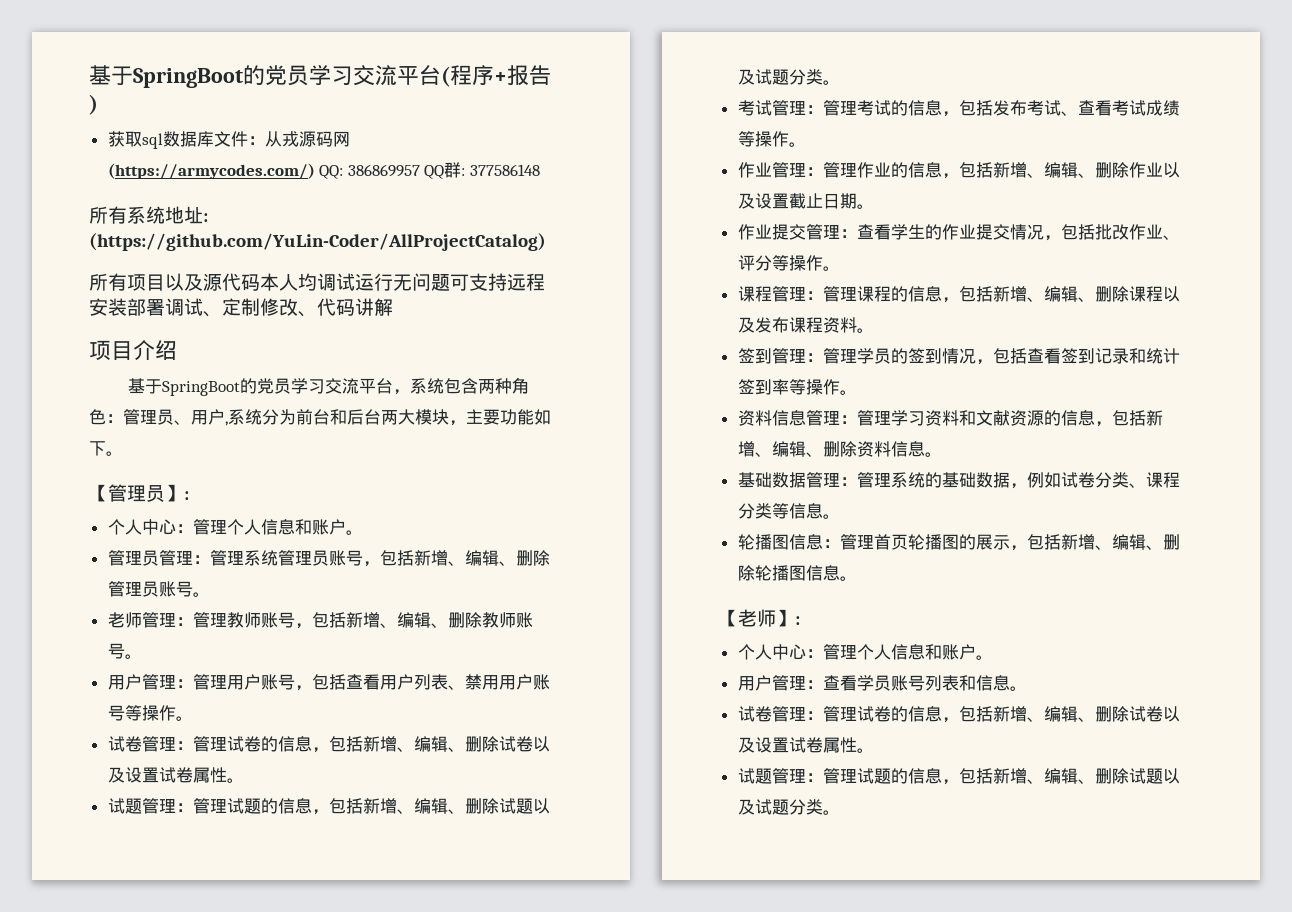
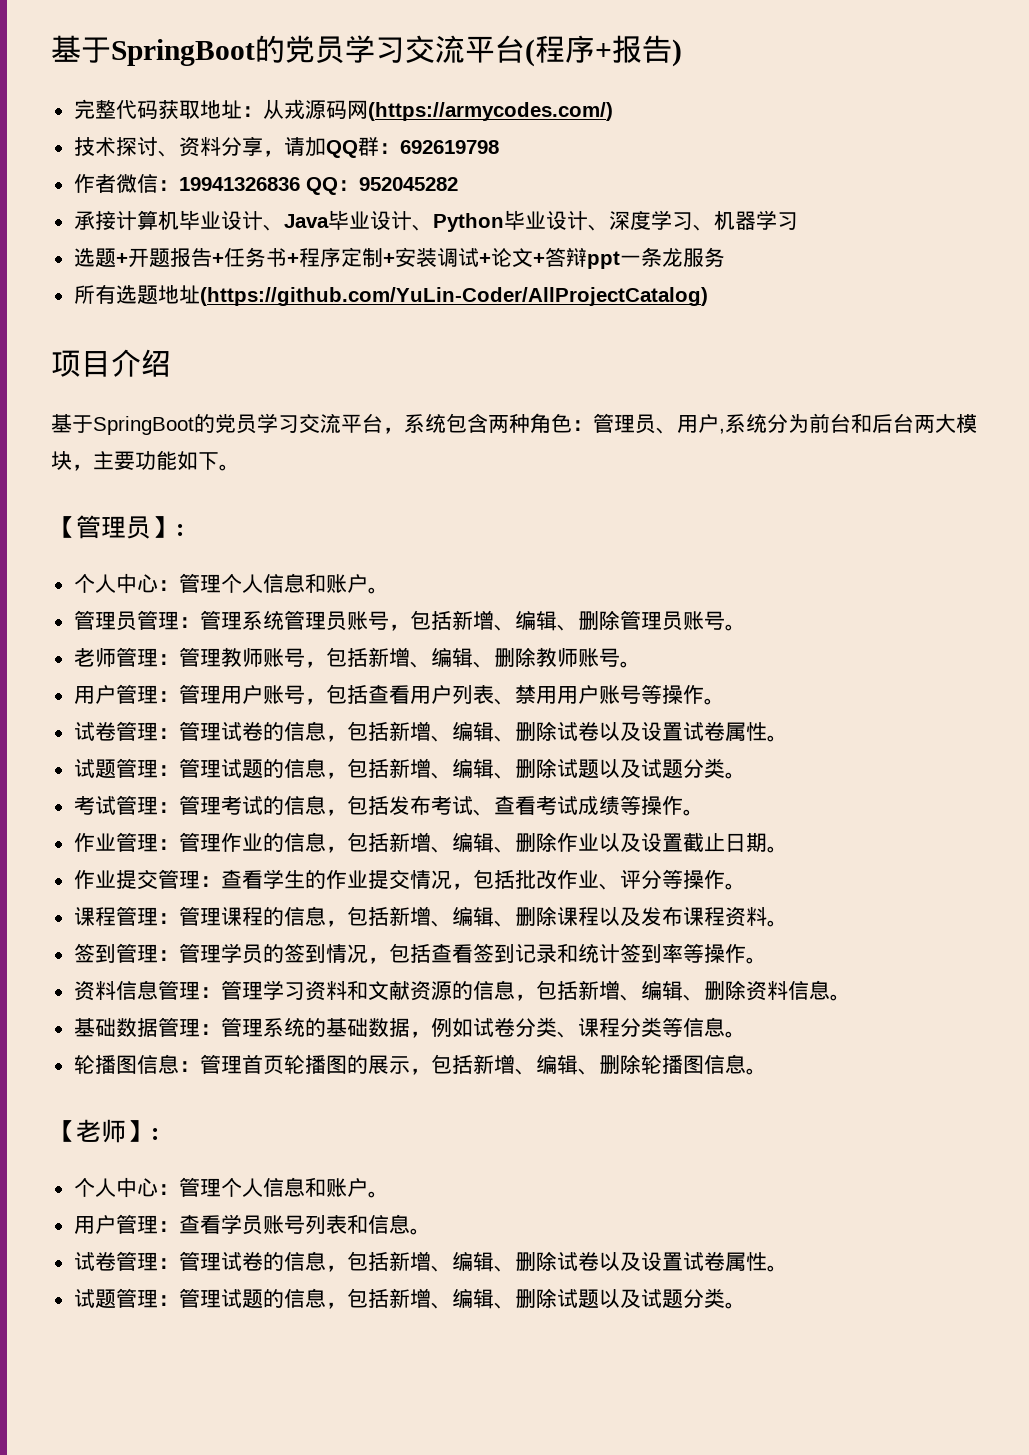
- 获取sql数据库文件：从戎源码网(https://armycodes.com/) QQ: 386869957 QQ群: 377586148
- 所有系统地址: (https://github.com/YuLin-Coder/AllProjectCatalog)
- 所有项目以及源代码本人均调试运行无问题可支持远程安装部署调试、定制修改、代码讲解
+ 完整代码获取地址：从戎源码网(https://armycodes.com/)
+ 技术探讨、资料分享，请加QQ群：692619798
+ 作者微信：19941326836 QQ：952045282
+ 承接计算机毕业设计、Java毕业设计、Python毕业设计、深度学习、机器学习
+ 选题+开题报告+任务书+程序定制+安装调试+论文+答辩ppt一条龙服务
+ 所有选题地址(https://github.com/YuLin-Coder/AllProjectCatalog)

